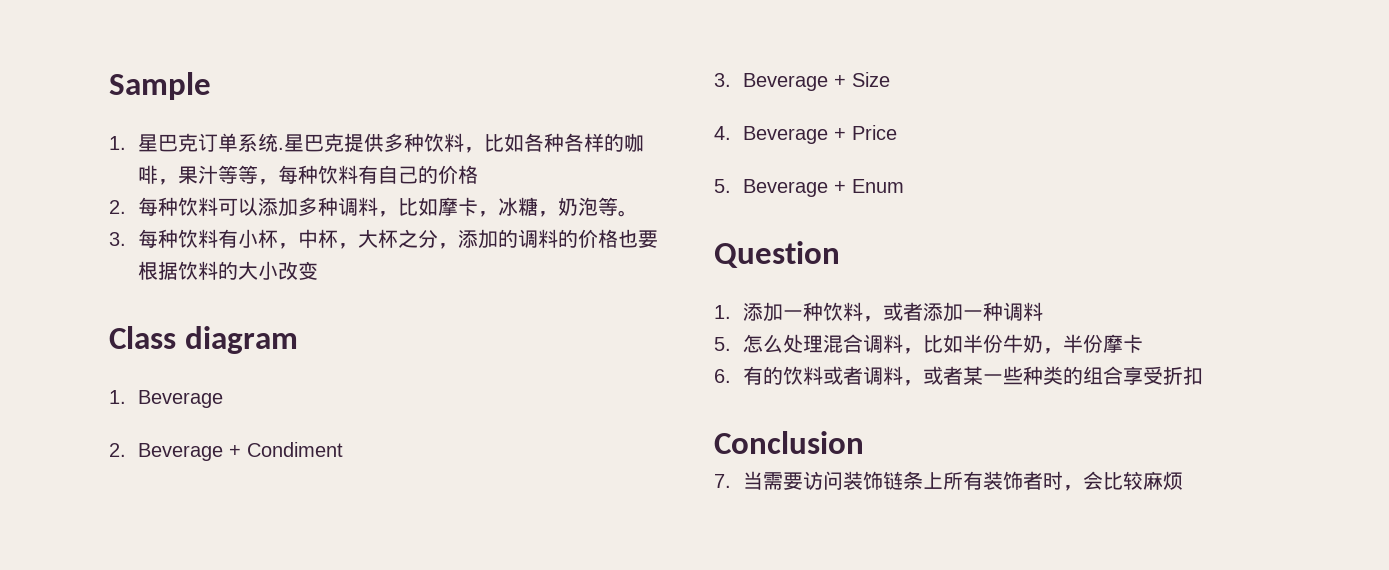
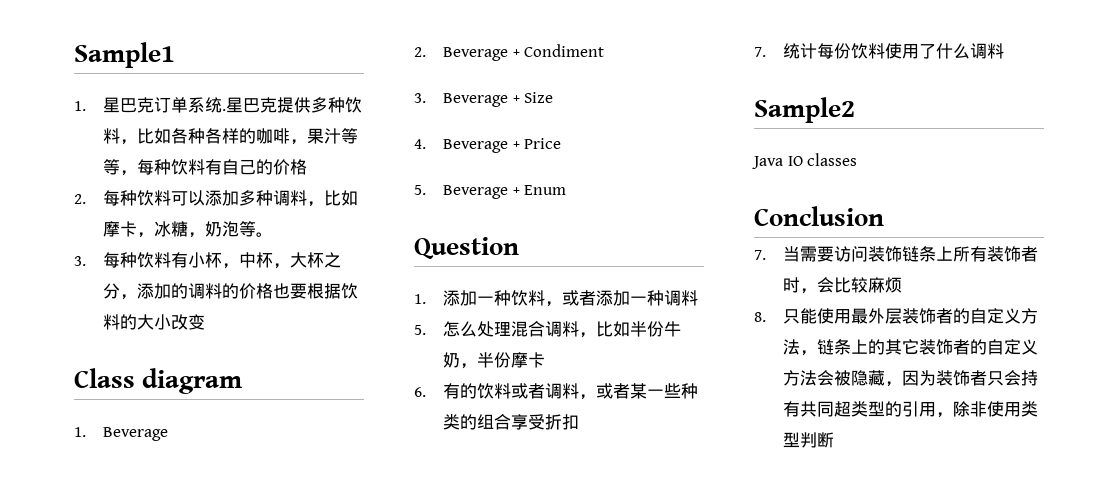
- Sample
+ Sample1
+ 7.统计每份饮料使用了什么调料
+ Sample2
+ Java IO classes
+ 8.只能使用最外层装饰者的自定义方法，链条上的其它装饰者的自定义方法会被隐藏，因为装饰者只会持有共同超类型的引用，除非使用类型判断

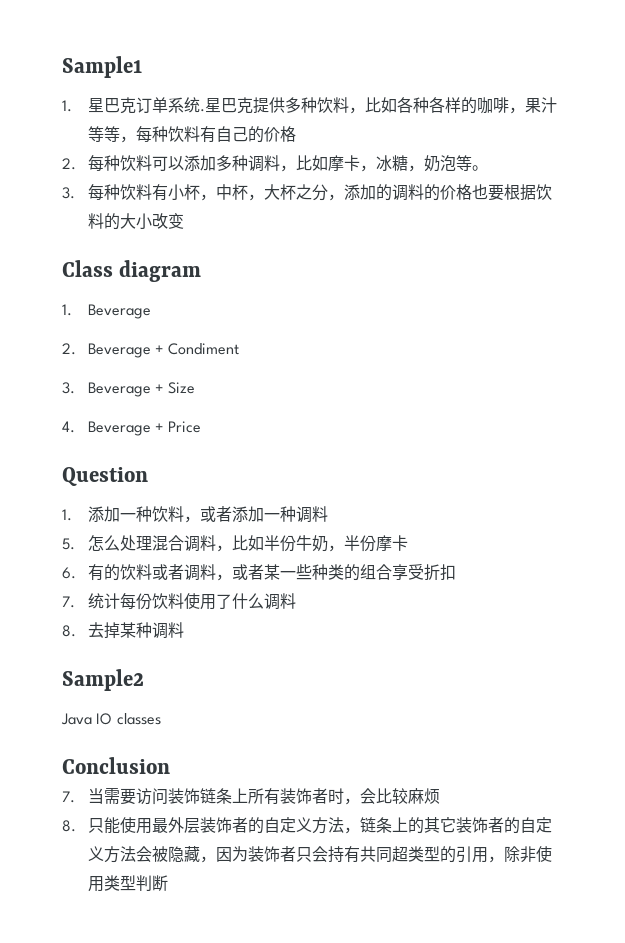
- 5. Beverage + Enum
+ 8.去掉某种调料

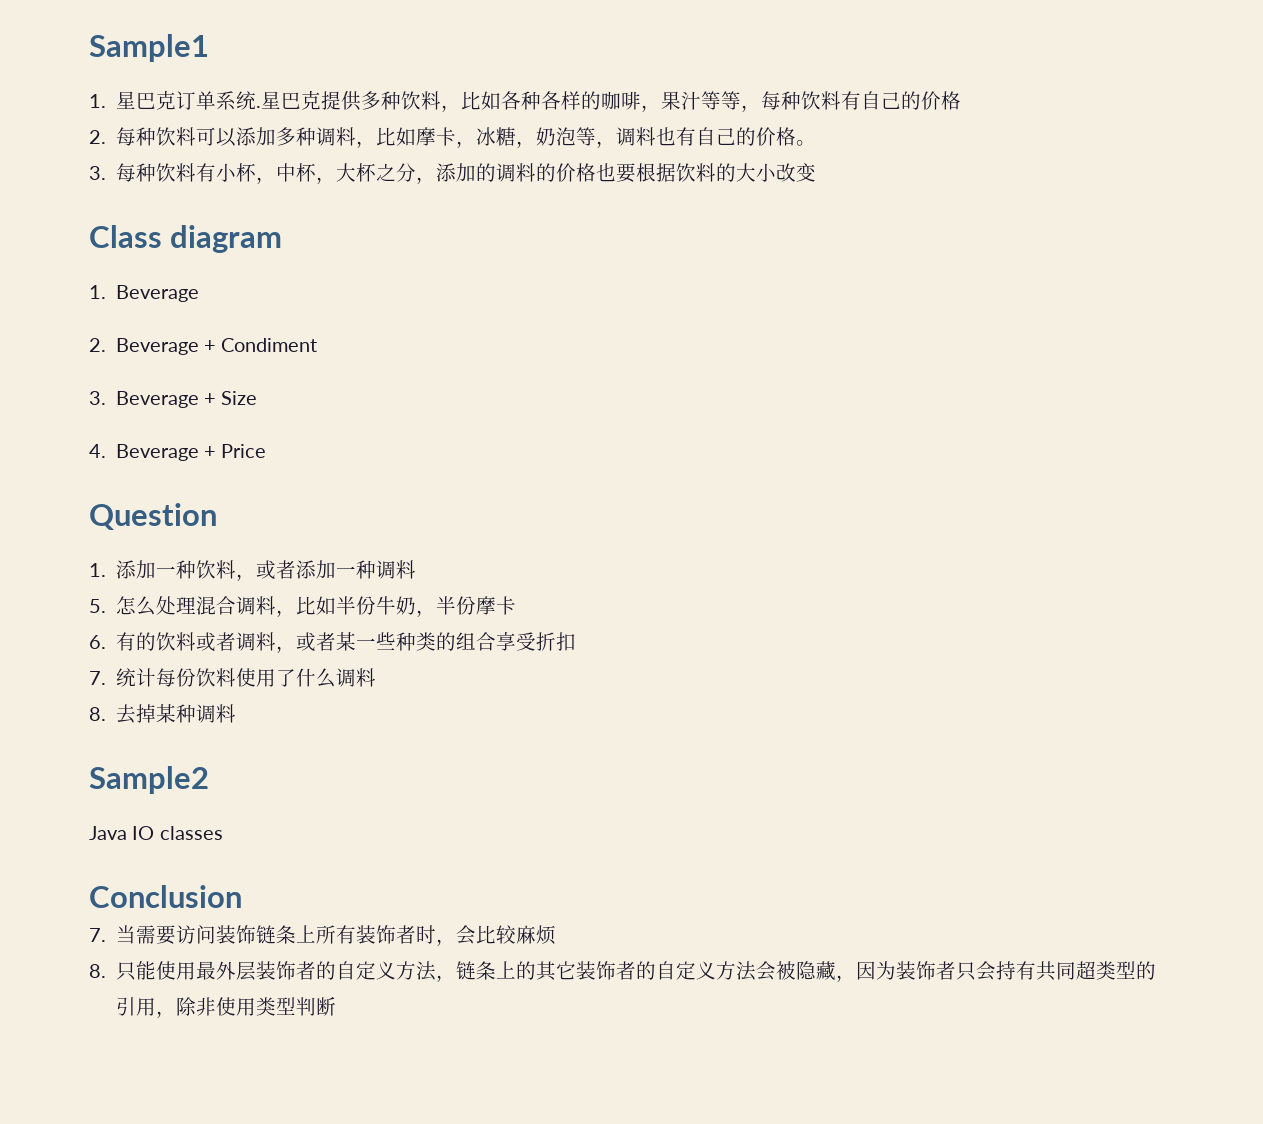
- 2.每种饮料可以添加多种调料，比如摩卡，冰糖，奶泡等。
+ 2.每种饮料可以添加多种调料，比如摩卡，冰糖，奶泡等，调料也有自己的价格。

